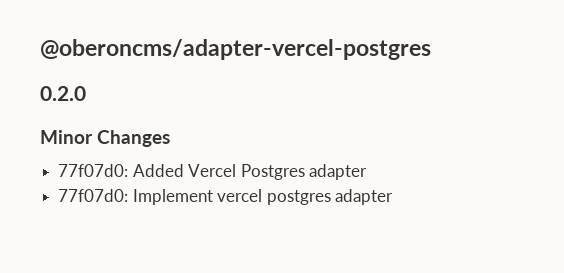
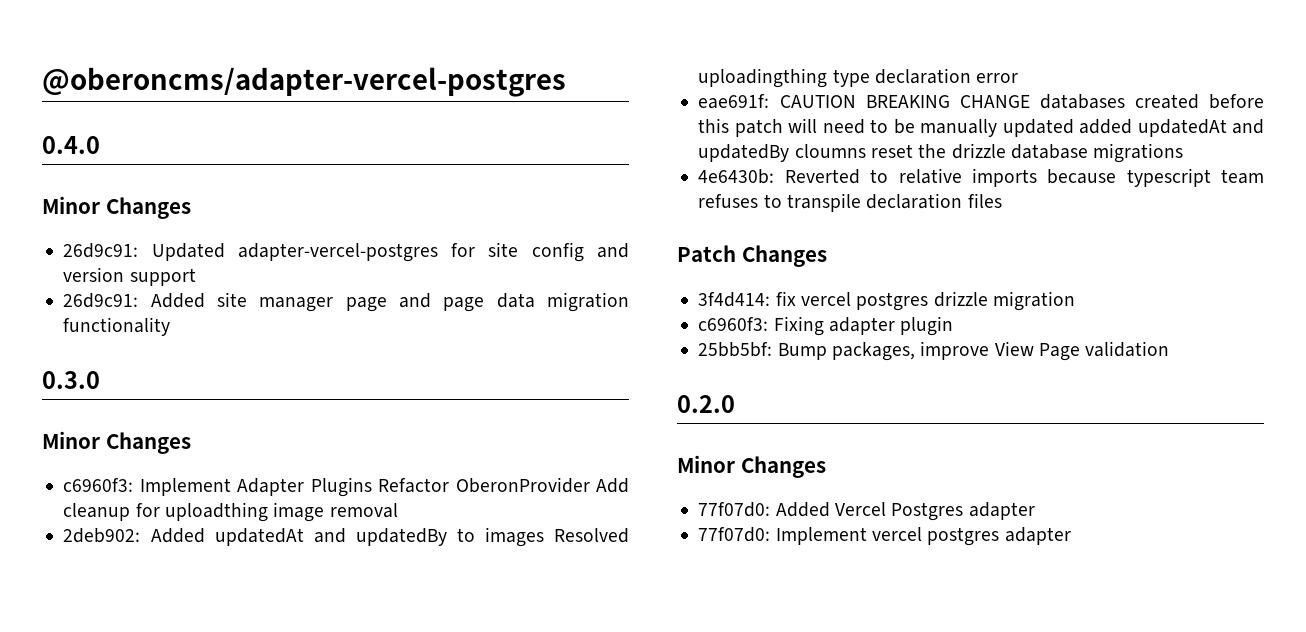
+ 0.4.0
+ Minor Changes
+ 26d9c91: Updated adapter-vercel-postgres for site config and version support
+ 26d9c91: Added site manager page and page data migration functionality
+ 0.3.0
+ Minor Changes
+ c6960f3: Implement Adapter Plugins Refactor OberonProvider Add cleanup for uploadthing image removal
+ 2deb902: Added updatedAt and updatedBy to images Resolved uploadingthing type declaration error
+ eae691f: CAUTION BREAKING CHANGE databases created before this patch will need to be manually updated added updatedAt and updatedBy cloumns reset the drizzle database migrations
+ 4e6430b: Reverted to relative imports because typescript team refuses to transpile declaration files
+ Patch Changes
+ 3f4d414: fix vercel postgres drizzle migration
+ c6960f3: Fixing adapter plugin
+ 25bb5bf: Bump packages, improve View Page validation

